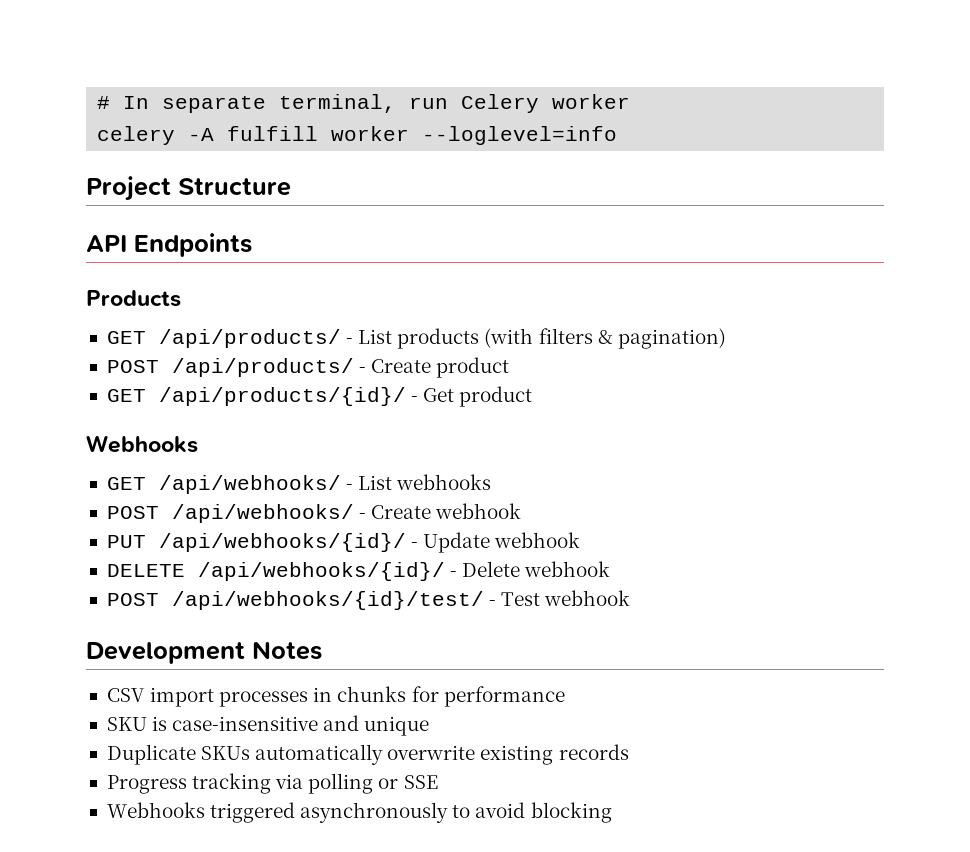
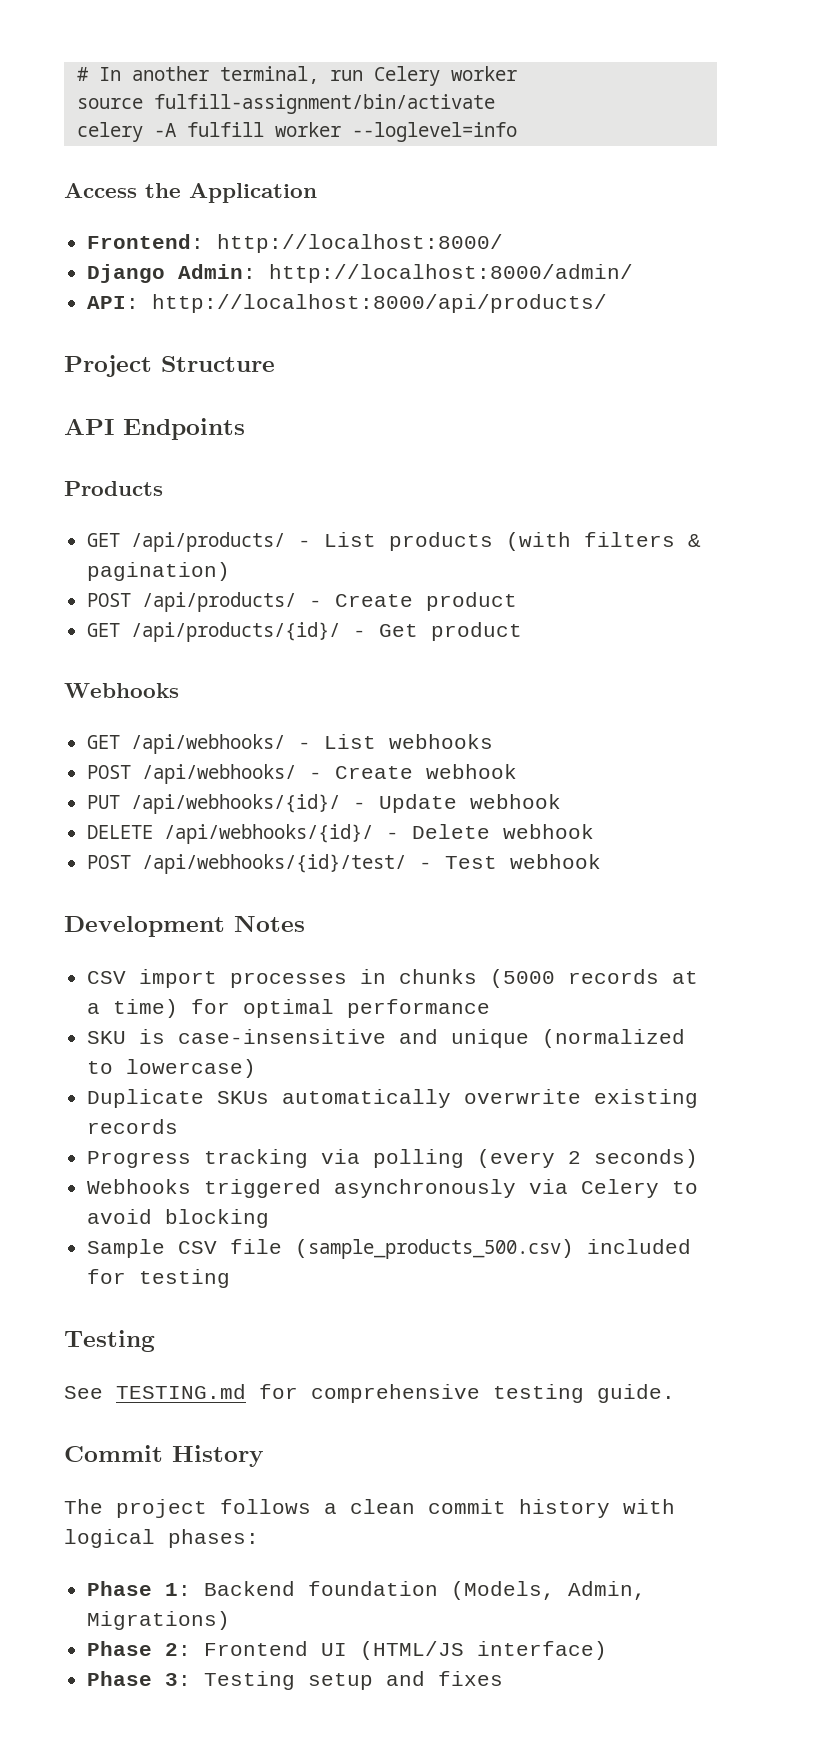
- # In separate terminal, run Celery worker
+ # In another terminal, run Celery worker
+ source fulfill-assignment/bin/activate
+ Access the Application
+ Frontend: http://localhost:8000/
+ Django Admin: http://localhost:8000/admin/
+ API: http://localhost:8000/api/products/
- CSV import processes in chunks for performance
+ CSV import processes in chunks (5000 records at a time) for optimal performance
- SKU is case-insensitive and unique
+ SKU is case-insensitive and unique (normalized to lowercase)
- Progress tracking via polling or SSE
+ Progress tracking via polling (every 2 seconds)
- Webhooks triggered asynchronously to avoid blocking
+ Webhooks triggered asynchronously via Celery to avoid blocking
+ Sample CSV file (sample_products_500.csv) included for testing
+ Testing
+ See TESTING.md for comprehensive testing guide.
+ Commit History
+ The project follows a clean commit history with logical phases:
+ Phase 1: Backend foundation (Models, Admin, Migrations)
+ Phase 2: Frontend UI (HTML/JS interface)
+ Phase 3: Testing setup and fixes

